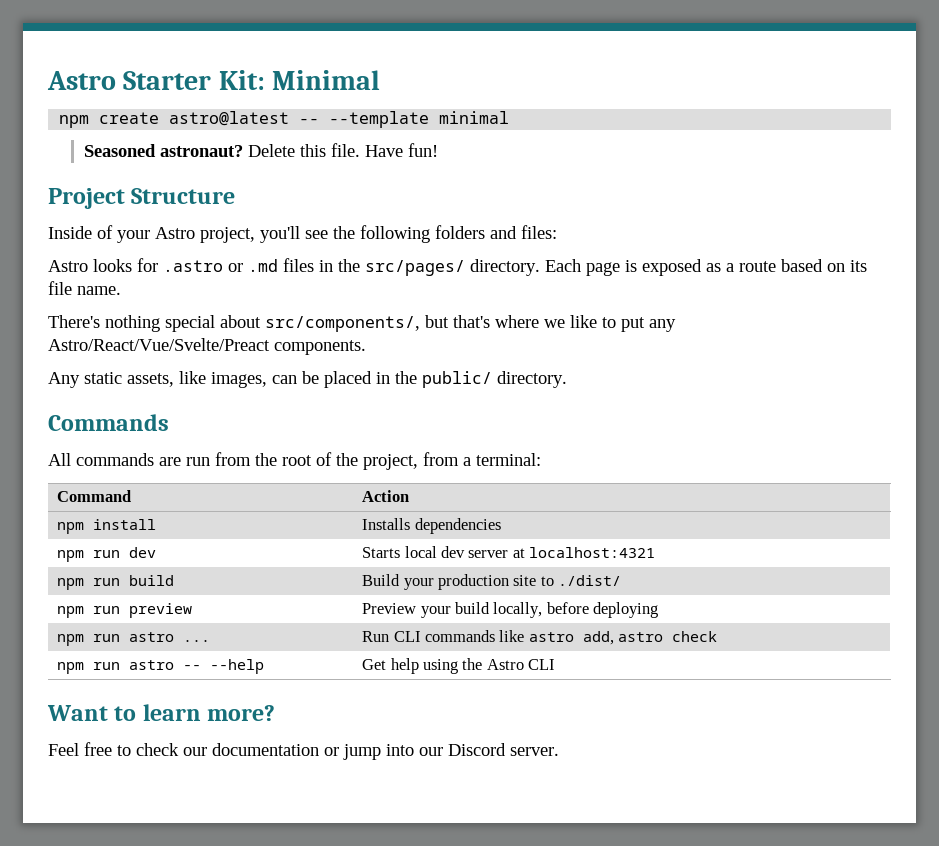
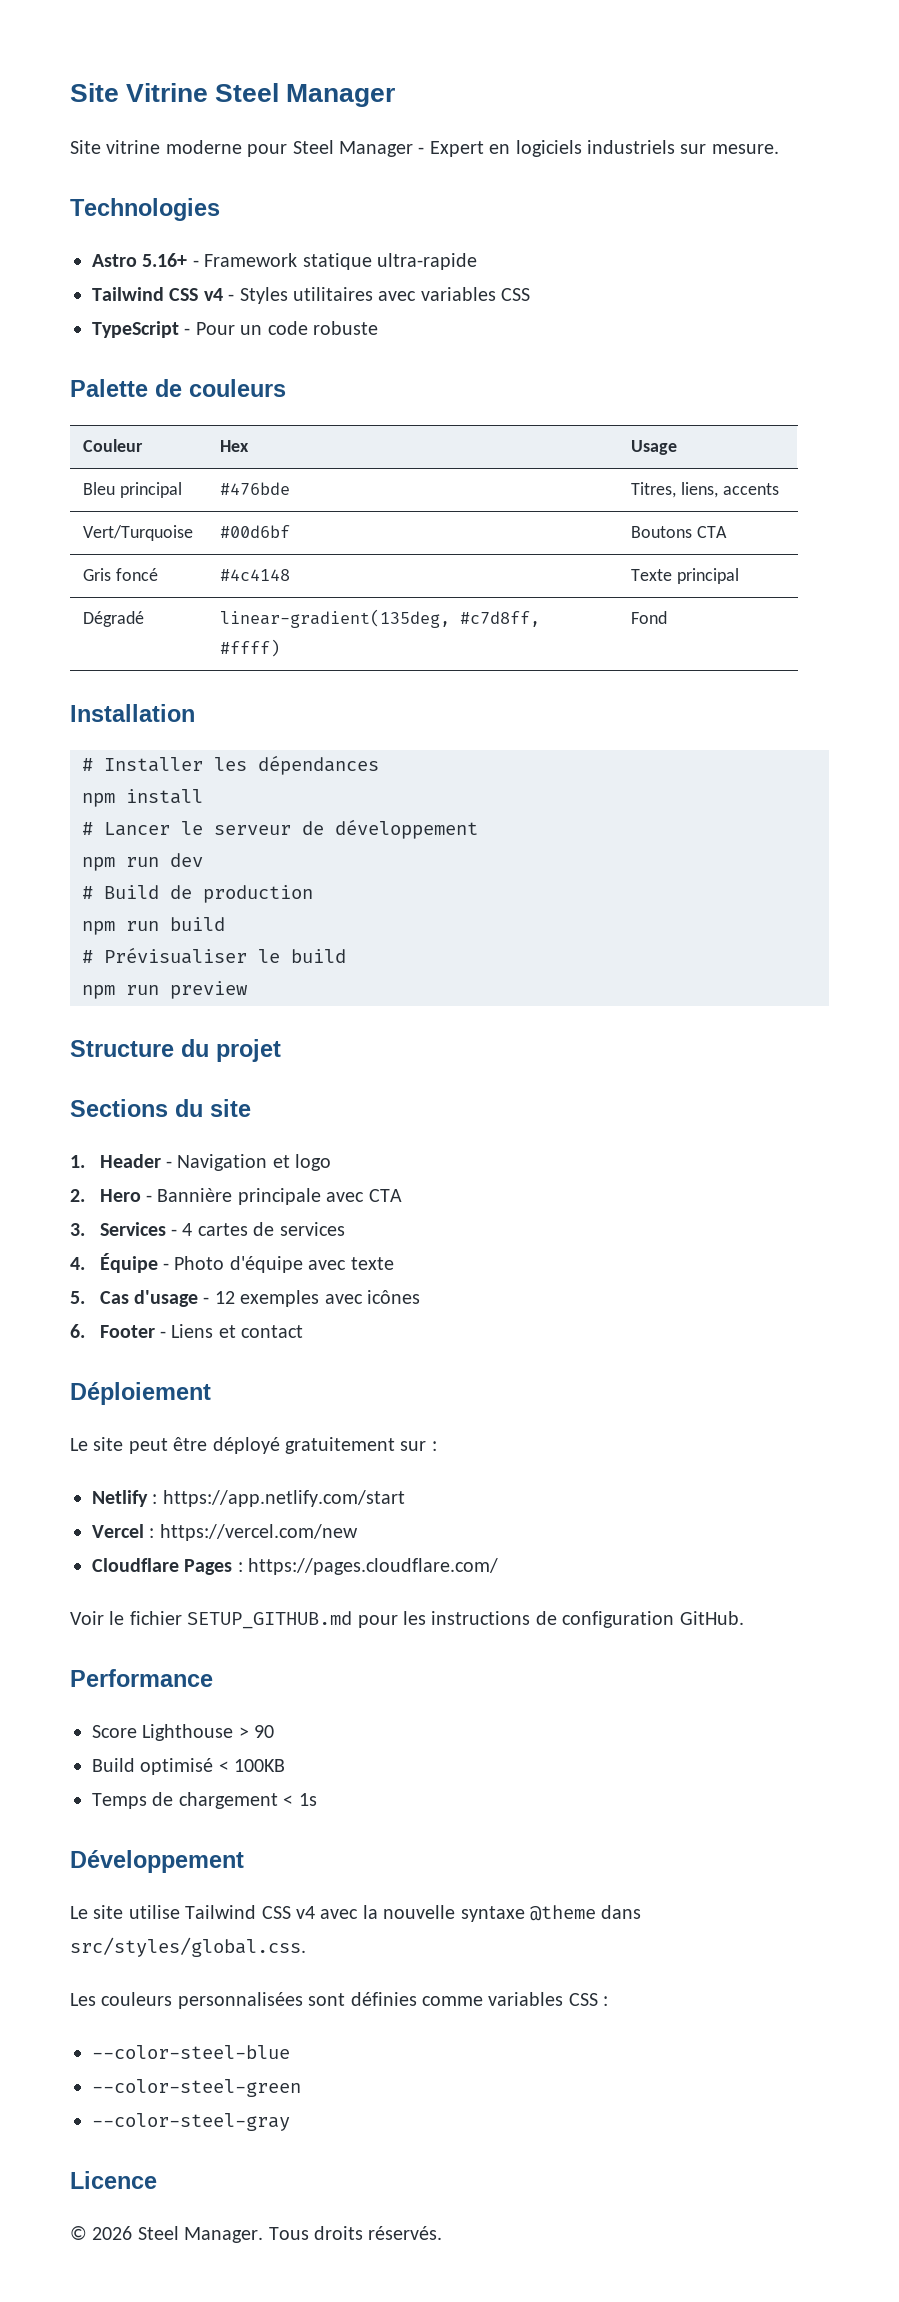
- Astro Starter Kit: Minimal
- npm create astro@latest -- --template minimal
- Seasoned astronaut? Delete this file. Have fun!
- Project Structure
- Inside of your Astro project, you'll see the following folders and files:
- Astro looks for .astro or .md files in the src/pages/ directory. Each page is exposed as a route based on its file name.
- There's nothing special about src/components/, but that's where we like to put any Astro/React/Vue/Svelte/Preact components.
- Any static assets, like images, can be placed in the public/ directory.
- Commands
- All commands are run from the root of the project, from a terminal:
- Command | Action
- npm install | Installs dependencies
- npm run dev | Starts local dev server at localhost:4321
- npm run build | Build your production site to ./dist/
- npm run preview | Preview your build locally, before deploying
- npm run astro ... | Run CLI commands like astro add, astro check
- npm run astro -- --help | Get help using the Astro CLI
- Want to learn more?
- Feel free to check our documentation or jump into our Discord server.
+ Site Vitrine Steel Manager
+ Site vitrine moderne pour Steel Manager - Expert en logiciels industriels sur mesure.
+ Technologies
+ Astro 5.16+ - Framework statique ultra-rapide
+ Tailwind CSS v4 - Styles utilitaires avec variables CSS
+ TypeScript - Pour un code robuste
+ Palette de couleurs
+ Couleur | Hex | Usage
+ Bleu principal | #476bde | Titres, liens, accents
+ Vert/Turquoise | #00d6bf | Boutons CTA
+ Gris foncé | #4c4148 | Texte principal
+ Dégradé | linear-gradient(135deg, #c7d8ff, #ffff) | Fond
+ Installation
+ # Installer les dépendances
+ npm install
+ # Lancer le serveur de développement
+ npm run dev
+ # Build de production
+ npm run build
+ # Prévisualiser le build
+ npm run preview
+ Structure du projet
+ Sections du site
+ 1. Header - Navigation et logo
+ 2. Hero - Bannière principale avec CTA
+ 3. Services - 4 cartes de services
+ 4. Équipe - Photo d'équipe avec texte
+ 5. Cas d'usage - 12 exemples avec icônes
+ 6. Footer - Liens et contact
+ Déploiement
+ Le site peut être déployé gratuitement sur :
+ Netlify : https://app.netlify.com/start
+ Vercel : https://vercel.com/new
+ Cloudflare Pages : https://pages.cloudflare.com/
+ Voir le fichier SETUP_GITHUB.md pour les instructions de configuration GitHub.
+ Performance
+ Score Lighthouse > 90
+ Build optimisé < 100KB
+ Temps de chargement < 1s
+ Développement
+ Le site utilise Tailwind CSS v4 avec la nouvelle syntaxe @theme dans src/styles/global.css.
+ Les couleurs personnalisées sont définies comme variables CSS :
+ --color-steel-blue
+ --color-steel-green
+ --color-steel-gray
+ Licence
+ © 2026 Steel Manager. Tous droits réservés.

